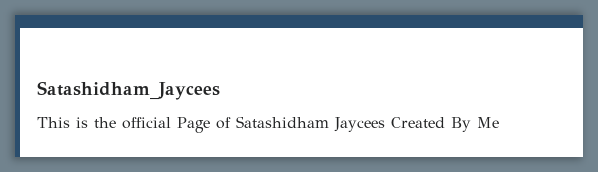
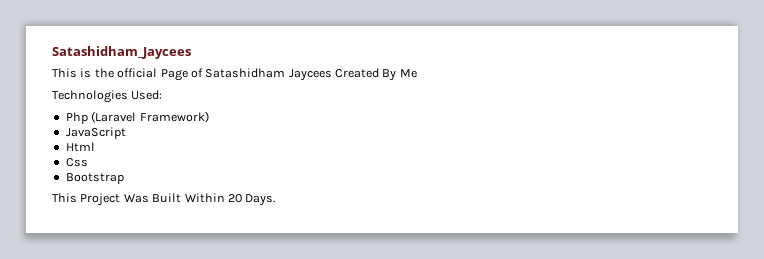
+ Technologies Used:
+ Php (Laravel Framework)
+ JavaScript
+ Html
+ Css
+ Bootstrap
+ This Project Was Built Within 20 Days.

